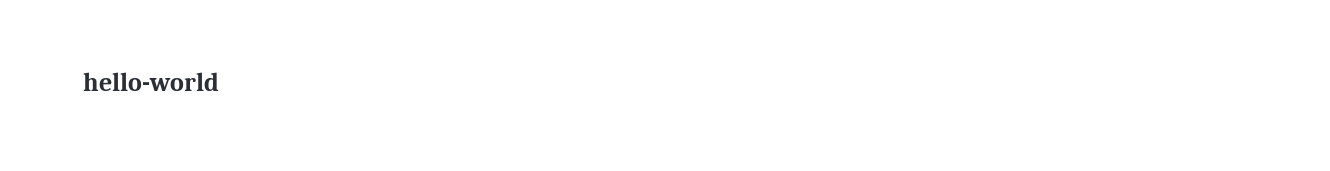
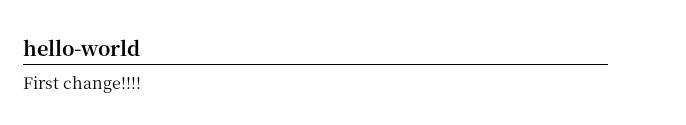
+ First change!!!!

